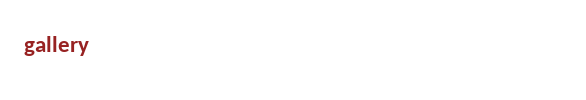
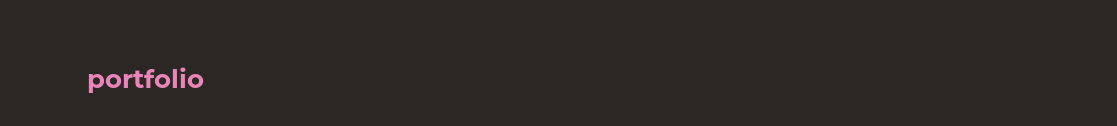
- gallery
+ portfolio

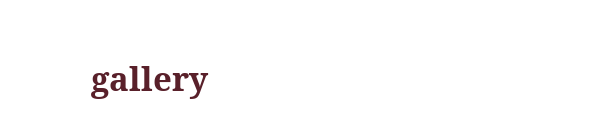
- portfolio
+ gallery

